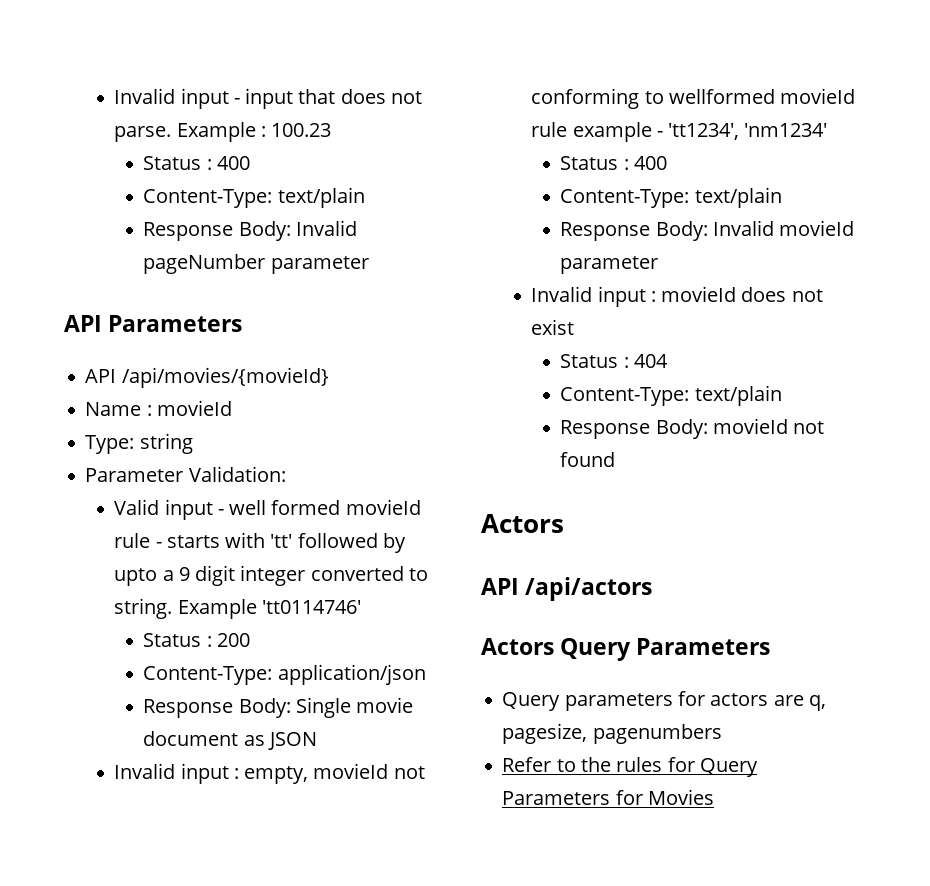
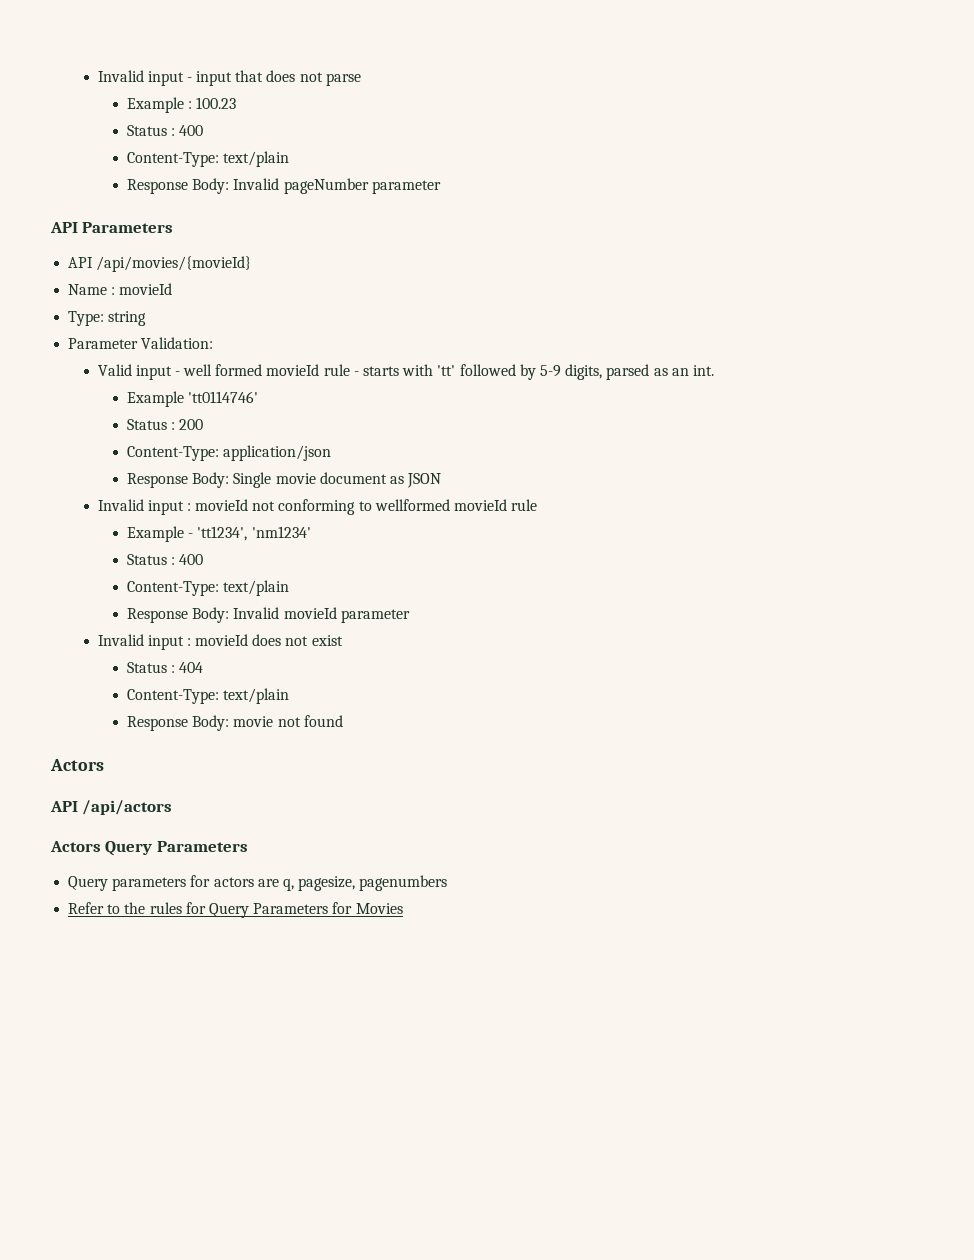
- Invalid input - input that does not parse. Example : 100.23
+ Invalid input - input that does not parse
+ Example : 100.23
- Valid input - well formed movieId rule - starts with 'tt' followed by upto a 9 digit integer converted to string. Example 'tt0114746'
+ Valid input - well formed movieId rule - starts with 'tt' followed by 5-9 digits, parsed as an int.
+ Example 'tt0114746'
- Invalid input : empty, movieId not conforming to wellformed movieId rule example - 'tt1234', 'nm1234'
+ Invalid input : movieId not conforming to wellformed movieId rule
+ Example - 'tt1234', 'nm1234'
- Response Body: movieId not found
+ Response Body: movie not found

